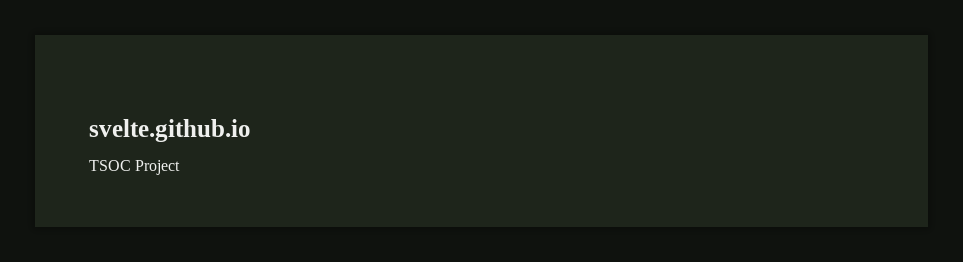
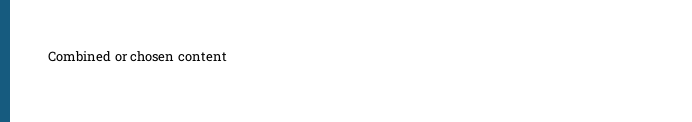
- svelte.github.io
- TSOC Project
+ Combined or chosen content

